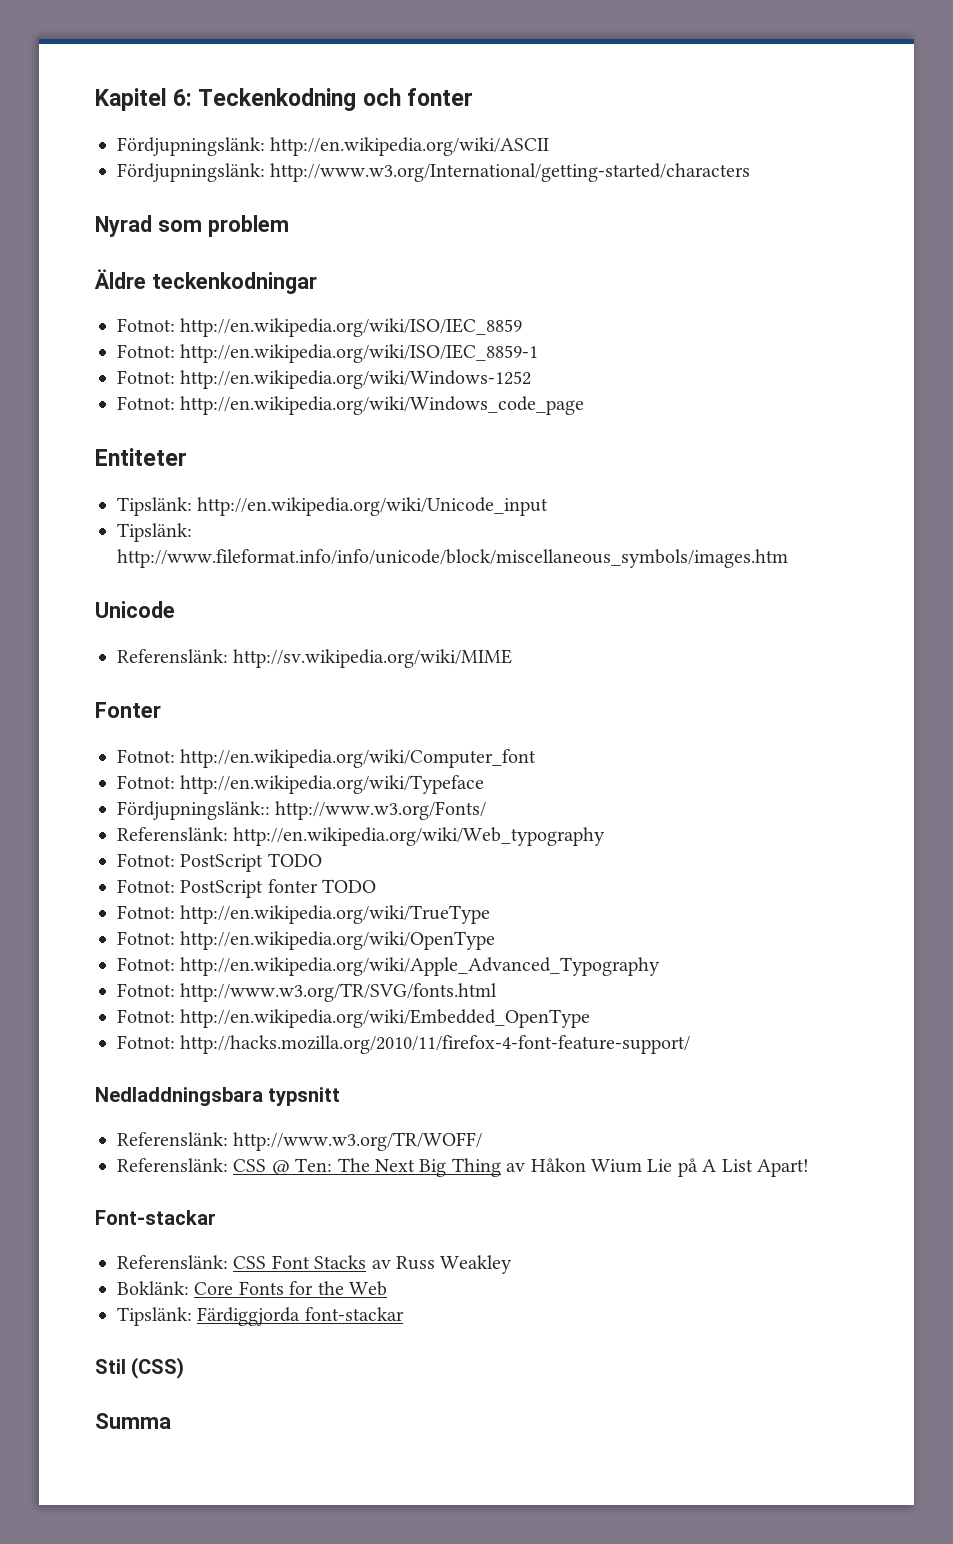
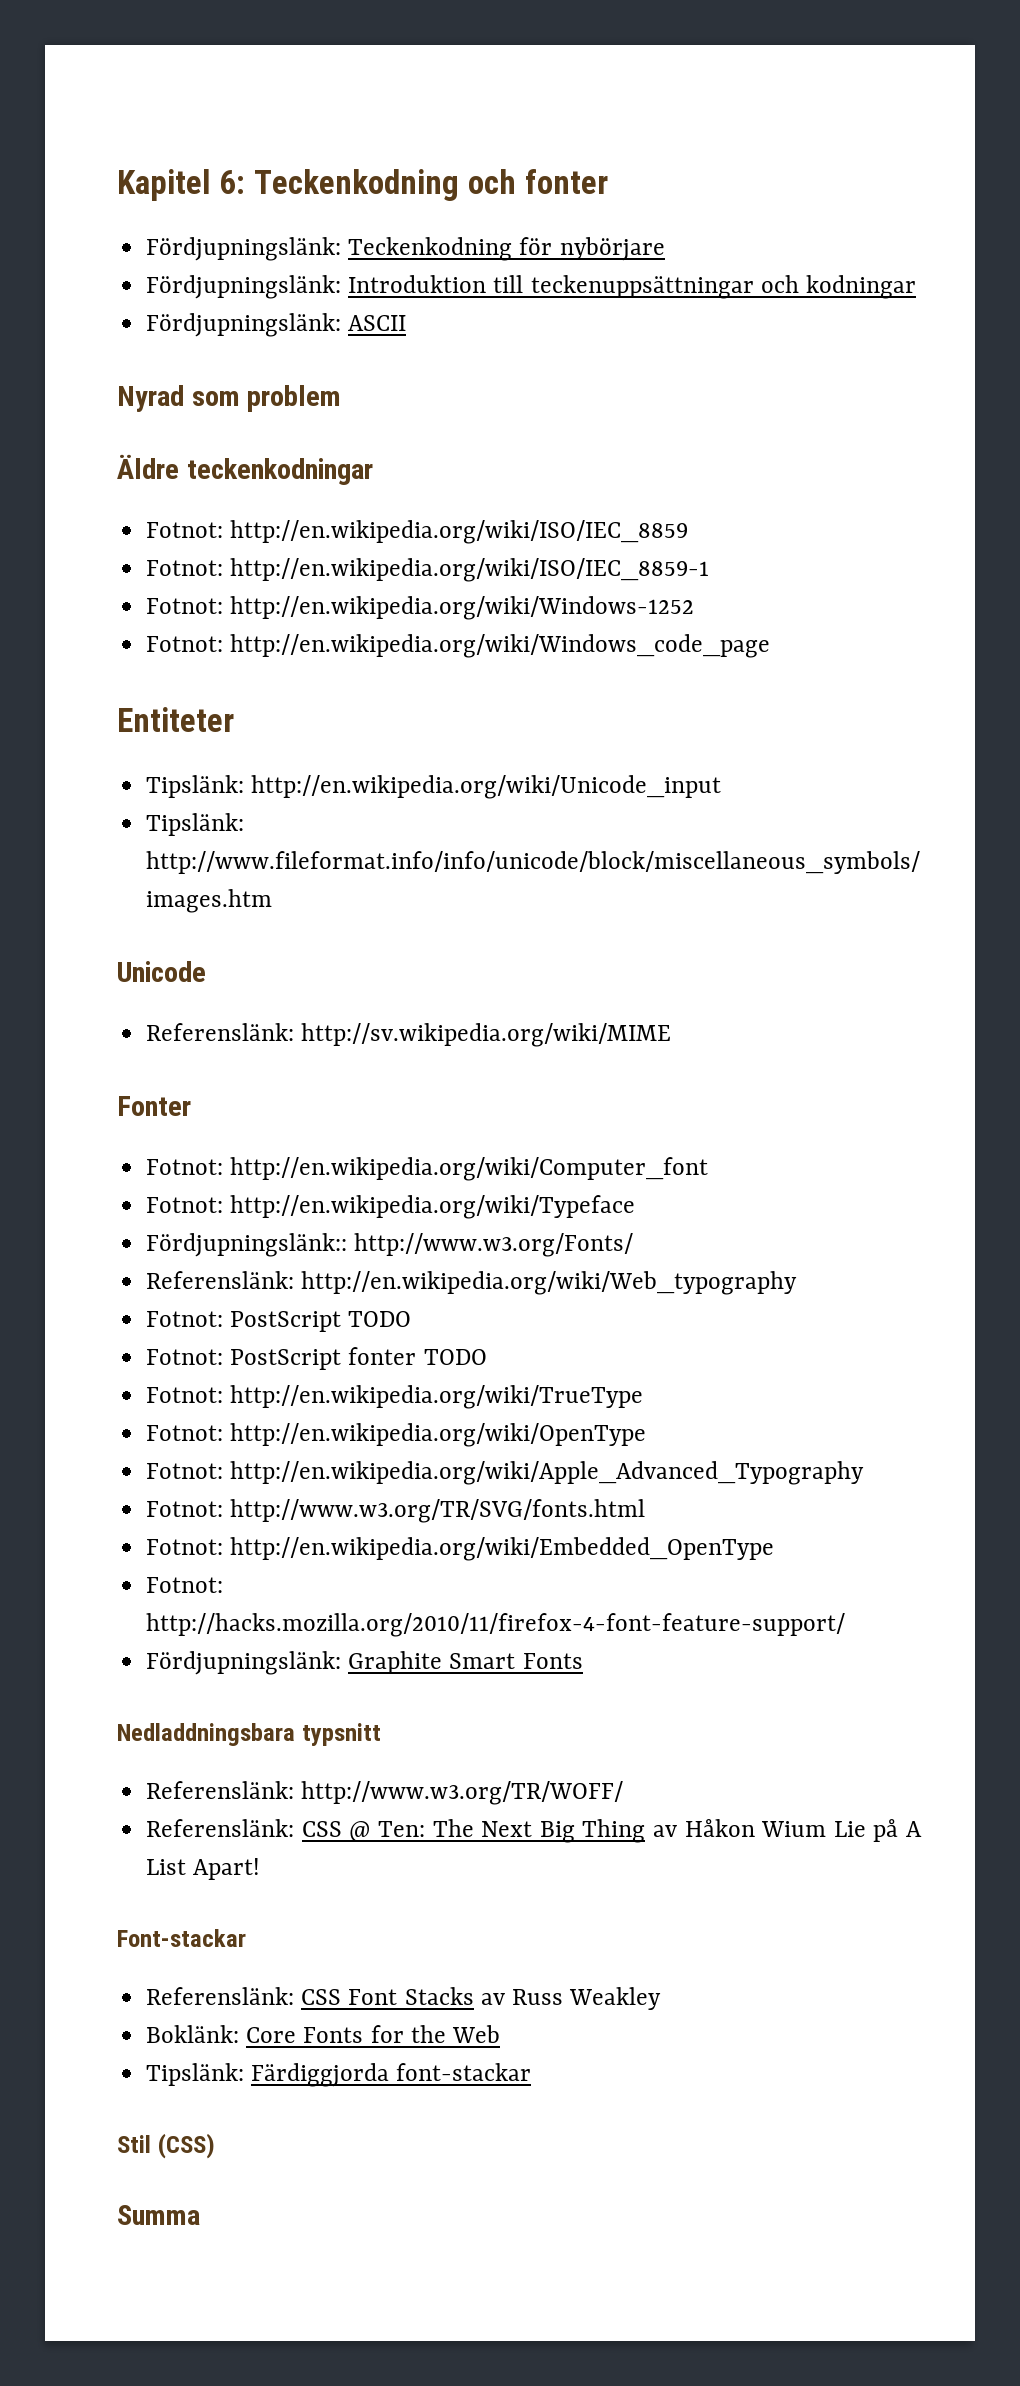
- Fördjupningslänk: http://en.wikipedia.org/wiki/ASCII
- Fördjupningslänk: http://www.w3.org/International/getting-started/characters
+ Fördjupningslänk: Teckenkodning för nybörjare
+ Fördjupningslänk: Introduktion till teckenuppsättningar och kodningar
+ Fördjupningslänk: ASCII
+ Fördjupningslänk: Graphite Smart Fonts

